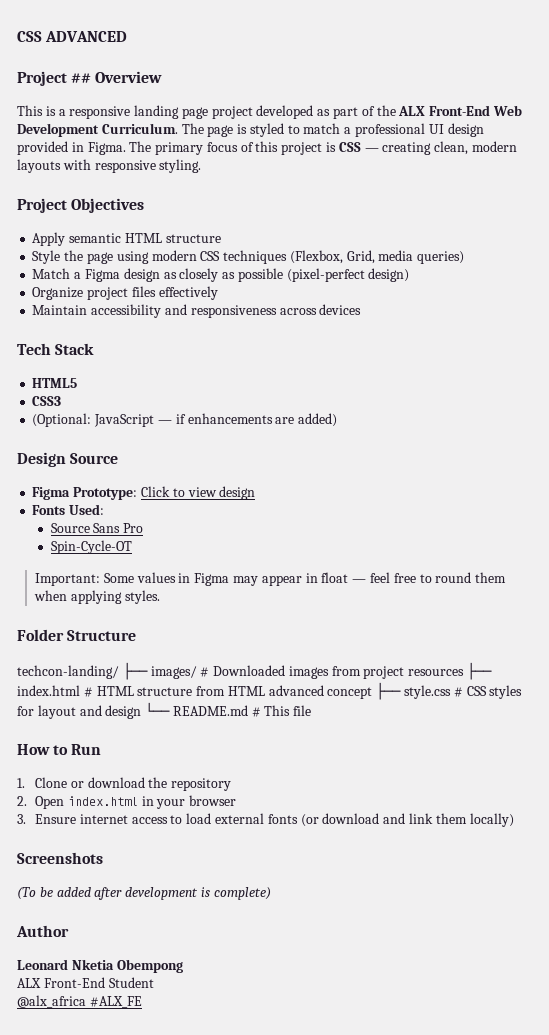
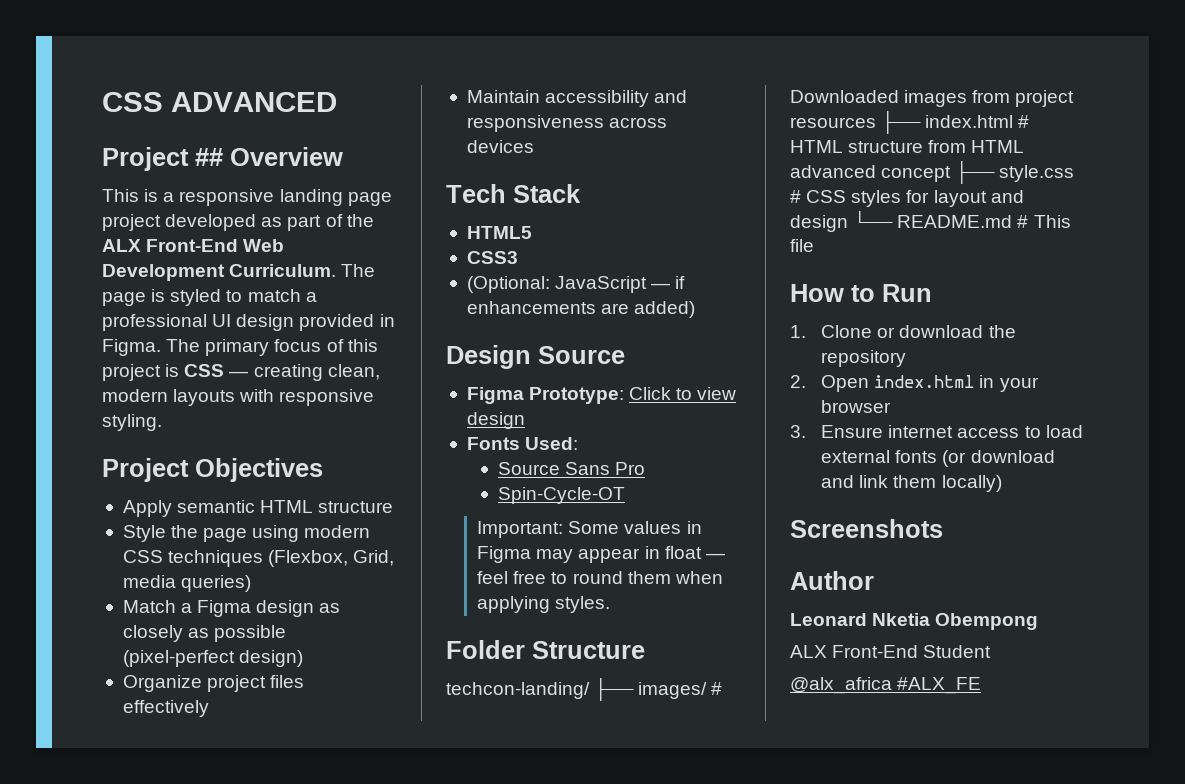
- (To be added after development is complete)

